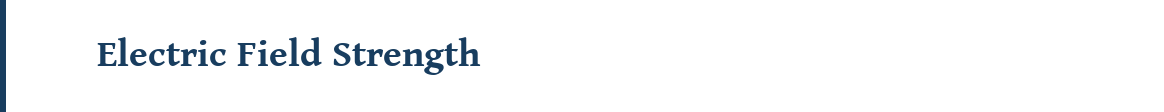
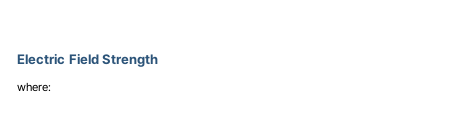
+ where:

